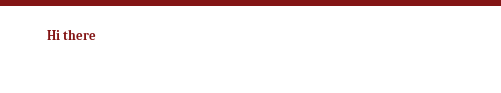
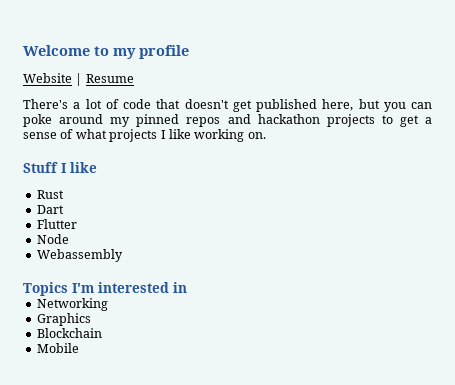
- Hi there
+ Welcome to my profile
+ Website | Resume
+ There's a lot of code that doesn't get published here, but you can poke around my pinned repos and hackathon projects to get a sense of what projects I like working on.
+ Stuff I like
+ Rust
+ Dart
+ Flutter
+ Node
+ Webassembly
+ Topics I'm interested in
+ Networking
+ Graphics
+ Blockchain
+ Mobile

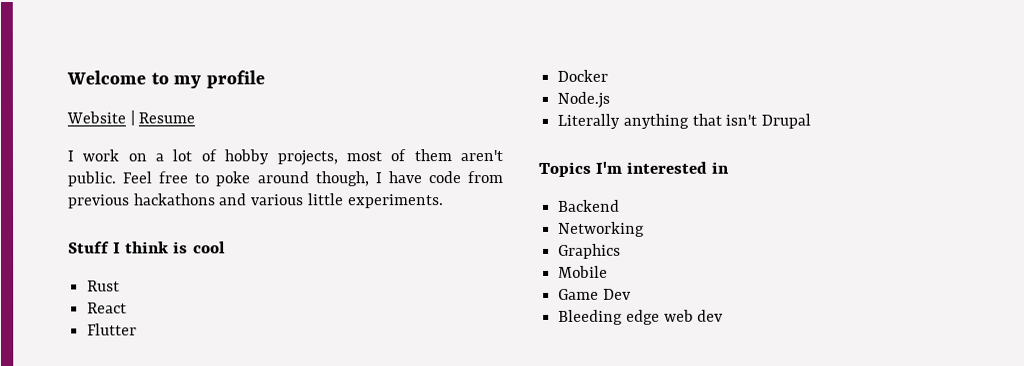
- There's a lot of code that doesn't get published here, but you can poke around my pinned repos and hackathon projects to get a sense of what projects I like working on.
+ I work on a lot of hobby projects, most of them aren't public. Feel free to poke around though, I have code from previous hackathons and various little experiments.
- Stuff I like
+ Stuff I think is cool
- Dart
+ React
- Node
- Webassembly
+ Docker
+ Node.js
+ Literally anything that isn't Drupal
+ Backend
- Blockchain
  Mobile
+ Game Dev
+ Bleeding edge web dev

